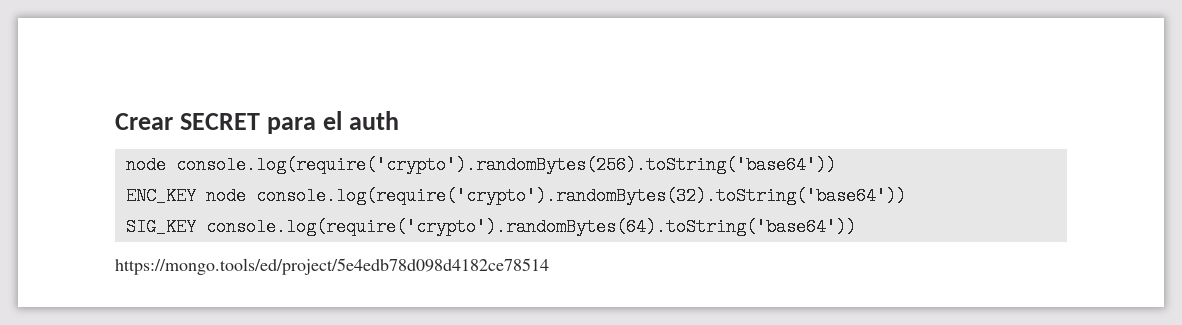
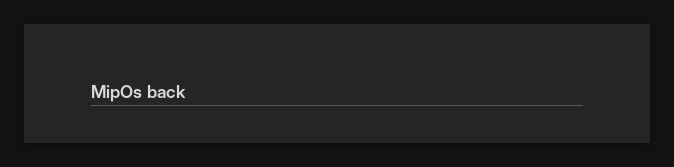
- Crear SECRET para el auth
- node console.log(require('crypto').randomBytes(256).toString('base64'))
- ENC_KEY node console.log(require('crypto').randomBytes(32).toString('base64'))
- SIG_KEY console.log(require('crypto').randomBytes(64).toString('base64'))
- https://mongo.tools/ed/project/5e4edb78d098d4182ce78514
+ MipOs back

